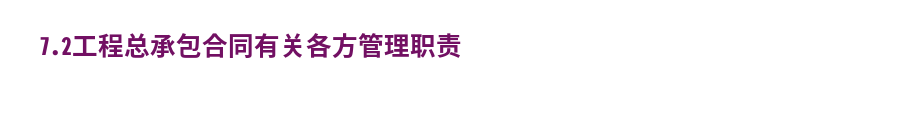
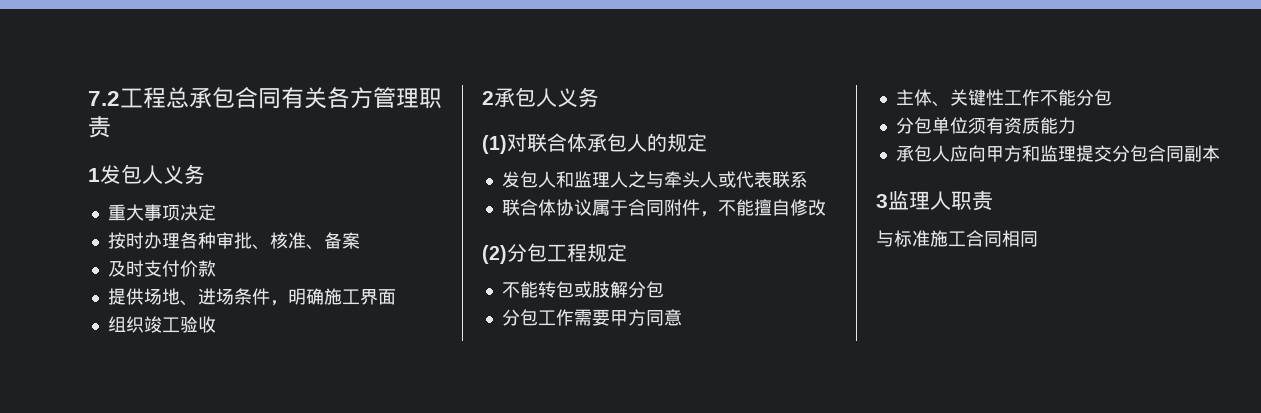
+ 1发包人义务
+ 重大事项决定
+ 按时办理各种审批、核准、备案
+ 及时支付价款
+ 提供场地、进场条件，明确施工界面
+ 组织竣工验收
+ 2承包人义务
+ (1)对联合体承包人的规定
+ 发包人和监理人之与牵头人或代表联系
+ 联合体协议属于合同附件，不能擅自修改
+ (2)分包工程规定
+ 不能转包或肢解分包
+ 分包工作需要甲方同意
+ 主体、关键性工作不能分包
+ 分包单位须有资质能力
+ 承包人应向甲方和监理提交分包合同副本
+ 3监理人职责
+ 与标准施工合同相同

